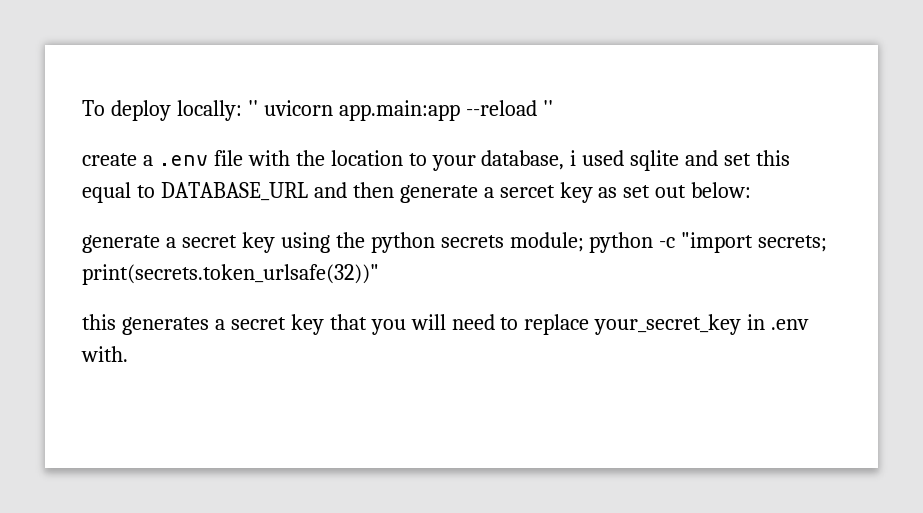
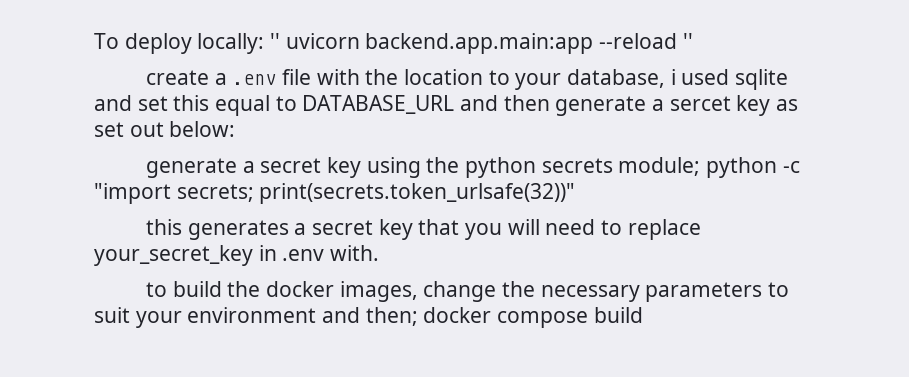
- To deploy locally: '' uvicorn app.main:app --reload ''
+ To deploy locally: '' uvicorn backend.app.main:app --reload ''
+ to build the docker images, change the necessary parameters to suit your environment and then; docker compose build

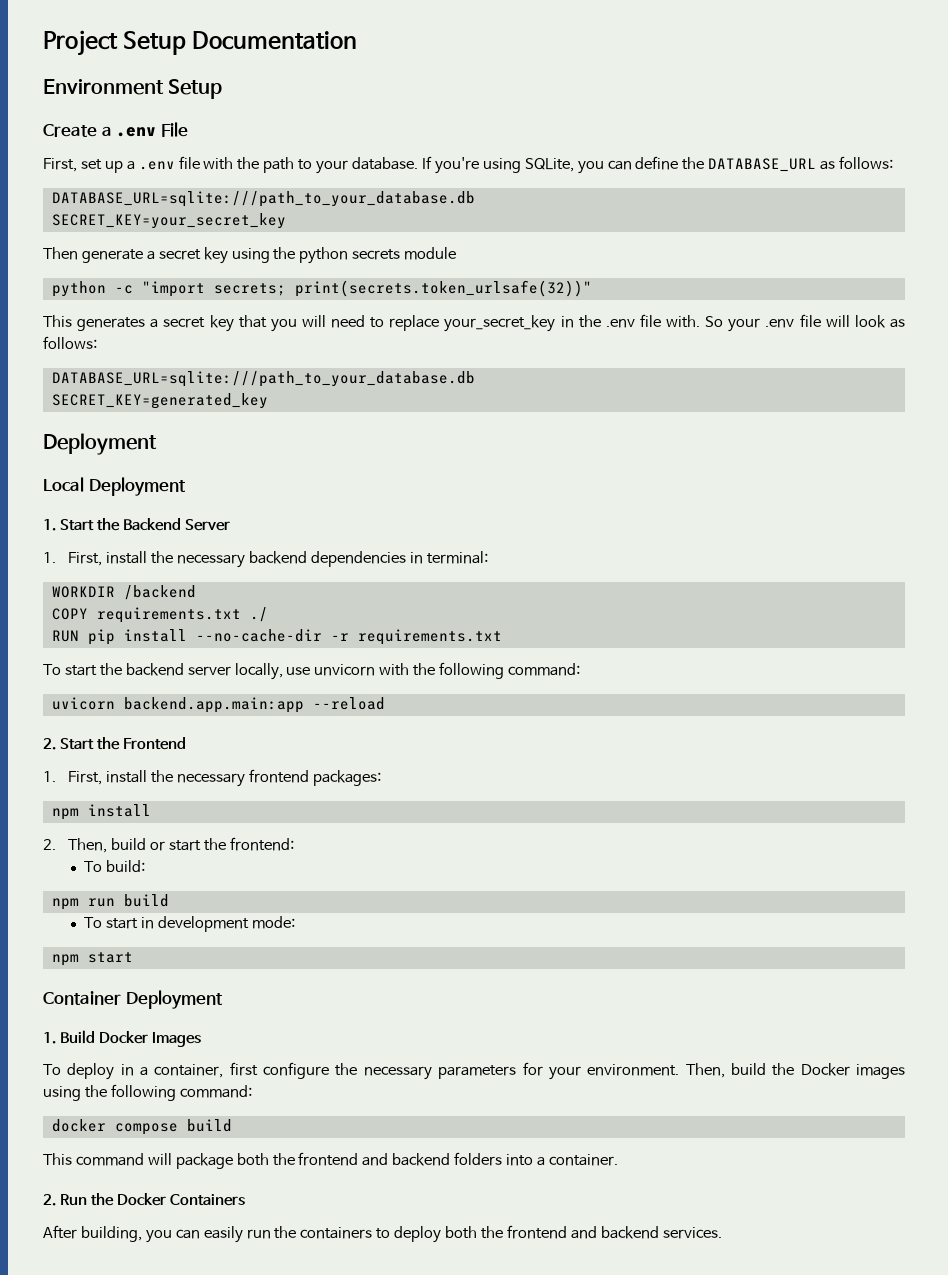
- To deploy locally: '' uvicorn backend.app.main:app --reload ''
- create a .env file with the location to your database, i used sqlite and set this equal to DATABASE_URL and then generate a sercet key as set out below:
- generate a secret key using the python secrets module; python -c "import secrets; print(secrets.token_urlsafe(32))"
+ Project Setup Documentation
+ Environment Setup
+ Create a .env File
+ First, set up a .env file with the path to your database. If you're using SQLite, you can define the DATABASE_URL as follows:
+ DATABASE_URL=sqlite:///path_to_your_database.db
+ SECRET_KEY=your_secret_key
+ Then generate a secret key using the python secrets module
+ python -c "import secrets; print(secrets.token_urlsafe(32))"
- this generates a secret key that you will need to replace your_secret_key in .env with.
- to build the docker images, change the necessary parameters to suit your environment and then; docker compose build
+ This generates a secret key that you will need to replace your_secret_key in the .env file with. So your .env file will look as follows:
+ DATABASE_URL=sqlite:///path_to_your_database.db
+ SECRET_KEY=generated_key
+ Deployment
+ Local Deployment
+ 1. Start the Backend Server
+ 1. First, install the necessary backend dependencies in terminal:
+ WORKDIR /backend
+ COPY requirements.txt ./
+ RUN pip install --no-cache-dir -r requirements.txt
+ To start the backend server locally, use unvicorn with the following command:
+ uvicorn backend.app.main:app --reload
+ 2. Start the Frontend
+ 1. First, install the necessary frontend packages:
+ npm install
+ 2. Then, build or start the frontend:
+ To build:
+ npm run build
+ To start in development mode:
+ npm start
+ Container Deployment
+ 1. Build Docker Images
+ To deploy in a container, first configure the necessary parameters for your environment. Then, build the Docker images using the following command:
+ docker compose build
+ This command will package both the frontend and backend folders into a container.
+ 2. Run the Docker Containers
+ After building, you can easily run the containers to deploy both the frontend and backend services.

